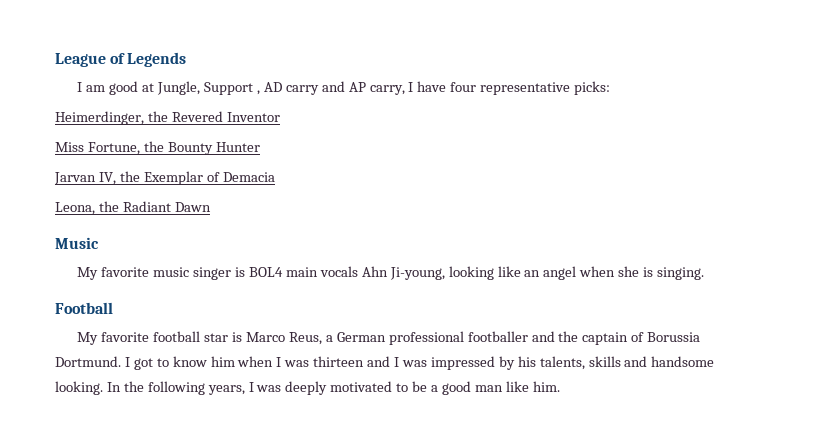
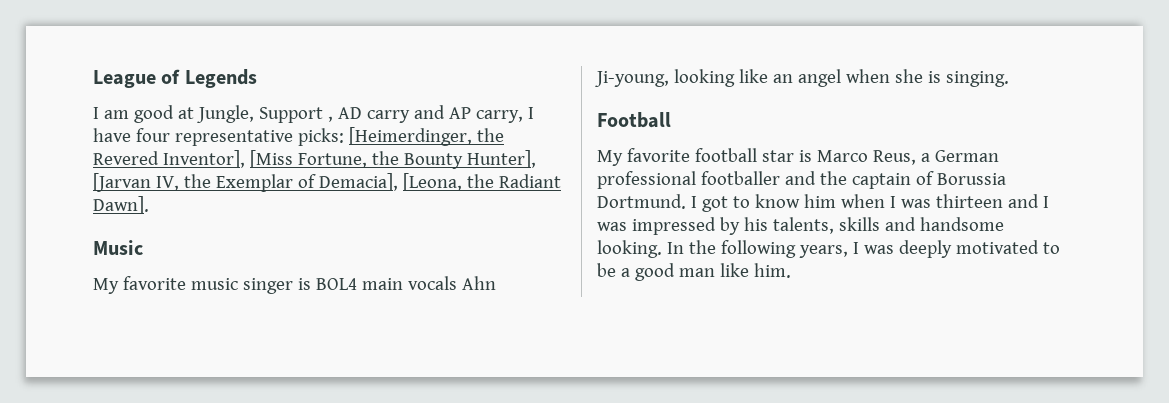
- I am good at Jungle, Support , AD carry and AP carry, I have four representative picks:
- Heimerdinger, the Revered Inventor
- Miss Fortune, the Bounty Hunter
- Jarvan IV, the Exemplar of Demacia
- Leona, the Radiant Dawn
+ I am good at Jungle, Support , AD carry and AP carry, I have four representative picks: [Heimerdinger, the Revered Inventor], [Miss Fortune, the Bounty Hunter], [Jarvan IV, the Exemplar of Demacia], [Leona, the Radiant Dawn].

